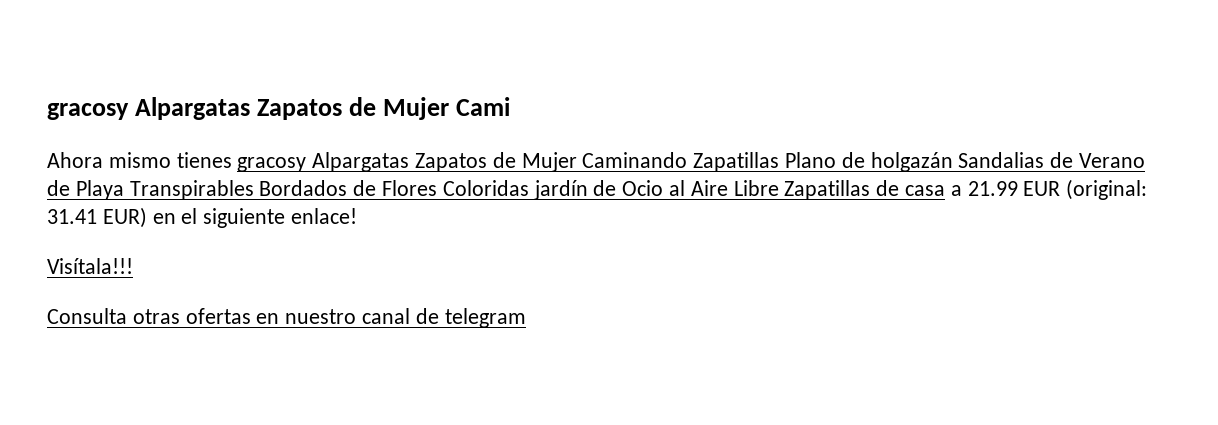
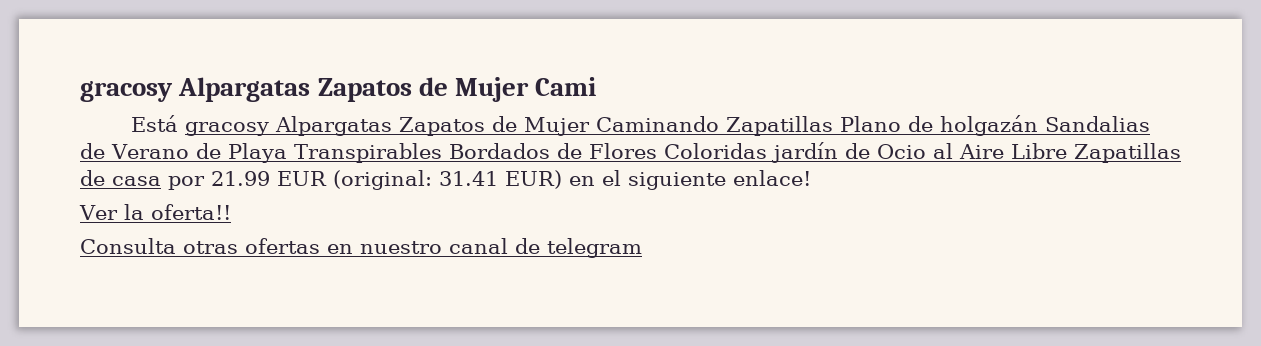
- Ahora mismo tienes gracosy Alpargatas Zapatos de Mujer Caminando Zapatillas Plano de holgazán Sandalias de Verano de Playa Transpirables Bordados de Flores Coloridas jardín de Ocio al Aire Libre Zapatillas de casa a 21.99 EUR (original: 31.41 EUR) en el siguiente enlace!
+ Está gracosy Alpargatas Zapatos de Mujer Caminando Zapatillas Plano de holgazán Sandalias de Verano de Playa Transpirables Bordados de Flores Coloridas jardín de Ocio al Aire Libre Zapatillas de casa por 21.99 EUR (original: 31.41 EUR) en el siguiente enlace!
- Visítala!!!
+ Ver la oferta!!

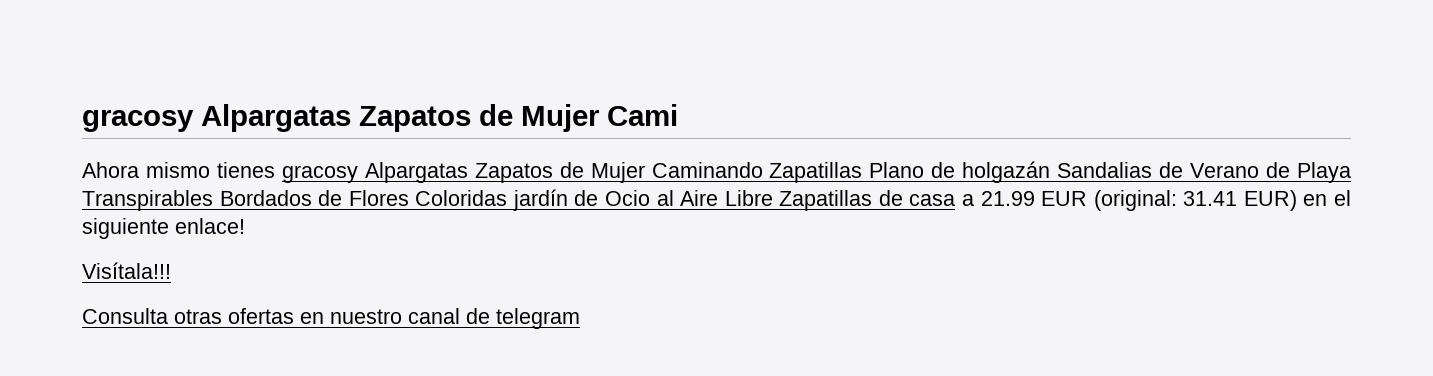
- Está gracosy Alpargatas Zapatos de Mujer Caminando Zapatillas Plano de holgazán Sandalias de Verano de Playa Transpirables Bordados de Flores Coloridas jardín de Ocio al Aire Libre Zapatillas de casa por 21.99 EUR (original: 31.41 EUR) en el siguiente enlace!
+ Ahora mismo tienes gracosy Alpargatas Zapatos de Mujer Caminando Zapatillas Plano de holgazán Sandalias de Verano de Playa Transpirables Bordados de Flores Coloridas jardín de Ocio al Aire Libre Zapatillas de casa a 21.99 EUR (original: 31.41 EUR) en el siguiente enlace!
- Ver la oferta!!
+ Visítala!!!

